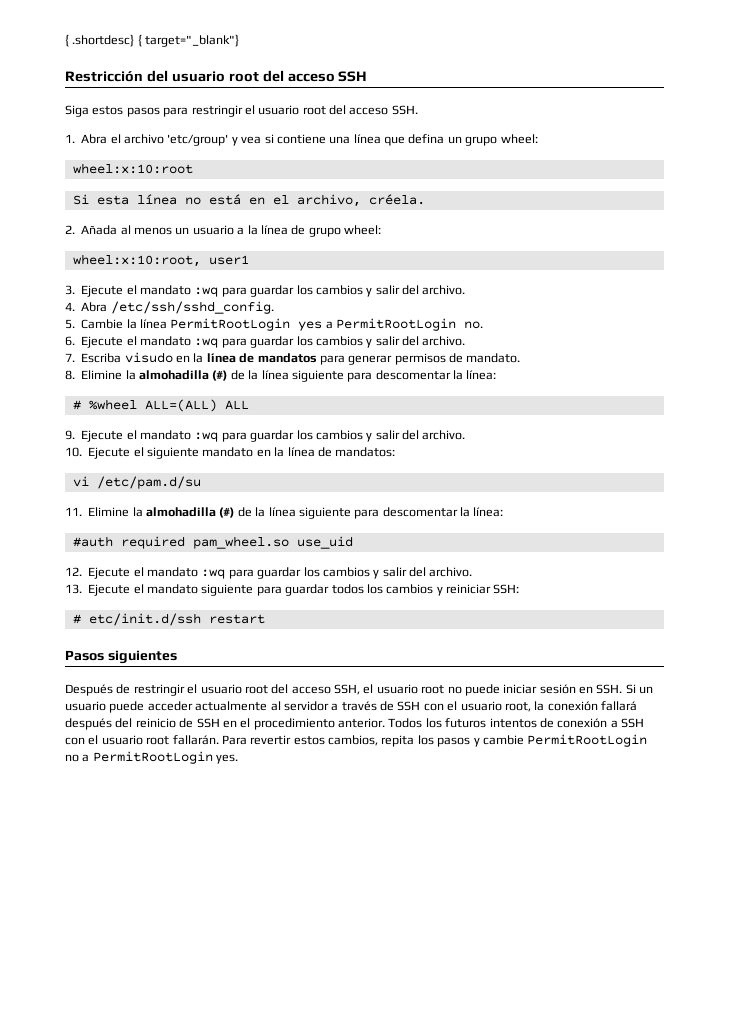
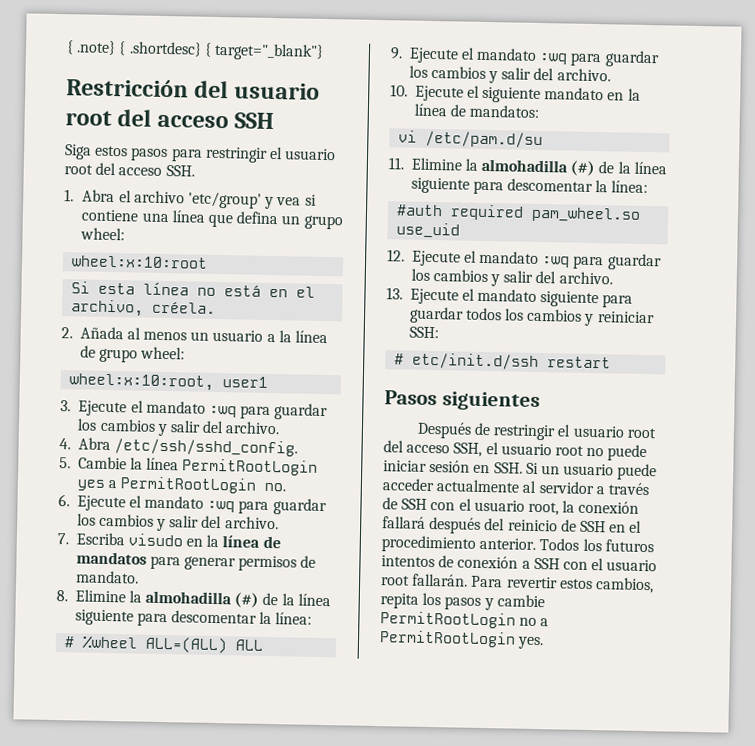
- { .shortdesc} { target="_blank"}
+ { .note} { .shortdesc} { target="_blank"}

